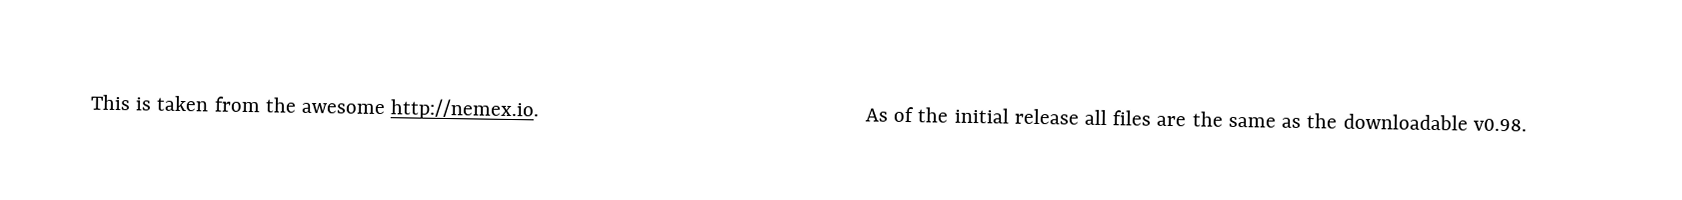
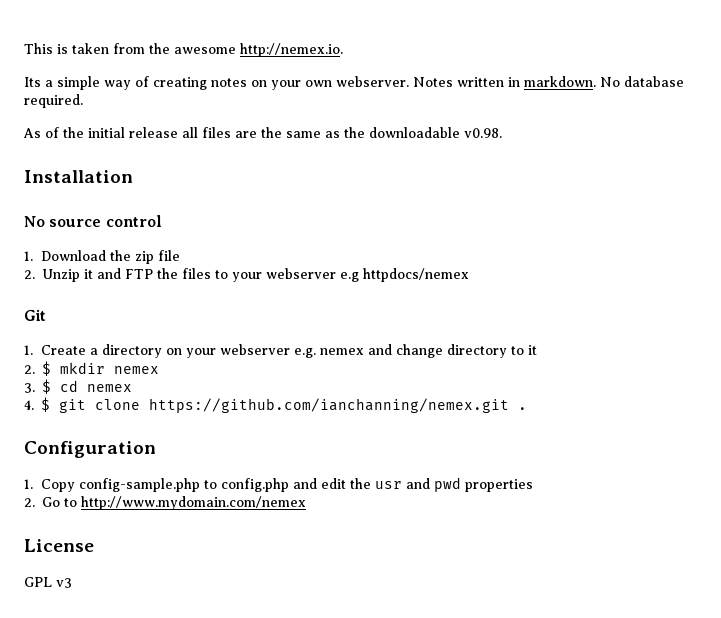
+ Its a simple way of creating notes on your own webserver. Notes written in markdown. No database required.
+ Installation
+ No source control
+ 1. Download the zip file
+ 2. Unzip it and FTP the files to your webserver e.g httpdocs/nemex
+ Git
+ 1. Create a directory on your webserver e.g. nemex and change directory to it
+ 2. $ mkdir nemex
+ 3. $ cd nemex
+ 4. $ git clone https://github.com/ianchanning/nemex.git .
+ Configuration
+ 1. Copy config-sample.php to config.php and edit the usr and pwd properties
+ 2. Go to http://www.mydomain.com/nemex
+ License
+ GPL v3

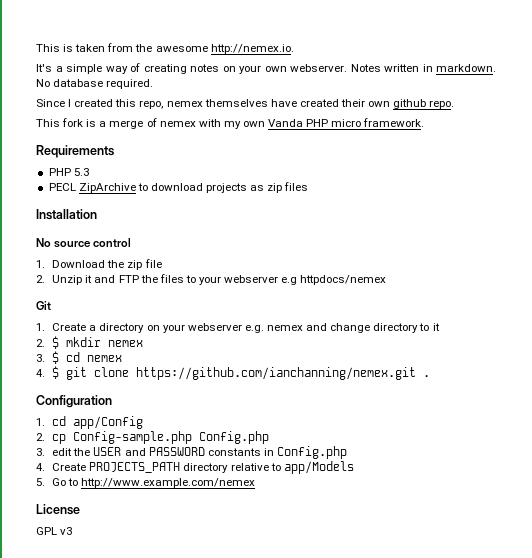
- Its a simple way of creating notes on your own webserver.
+ It's a simple way of creating notes on your own webserver.
- As of the initial release all files are the same as the downloadable v0.98.
+ Since I created this repo, nemex themselves have created their own github repo.
+ This fork is a merge of nemex with my own Vanda PHP micro framework.
+ Requirements
+ PHP 5.3
+ PECL ZipArchive to download projects as zip files
- 1. Copy config-sample.php to config.php and edit the usr and pwd properties
- 2. Go to http://www.mydomain.com/nemex
+ 1. cd app/Config
+ 2. cp Config-sample.php Config.php
+ 3. edit the USER and PASSWORD constants in Config.php
+ 4. Create PROJECTS_PATH directory relative to app/Models
+ 5. Go to http://www.example.com/nemex

